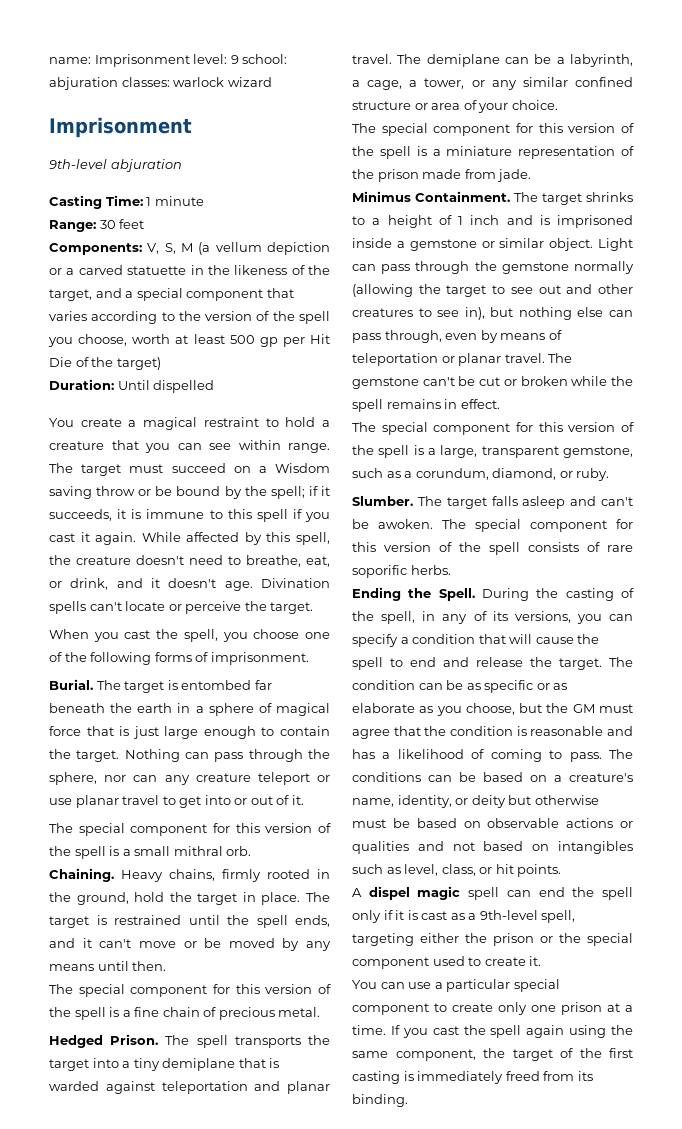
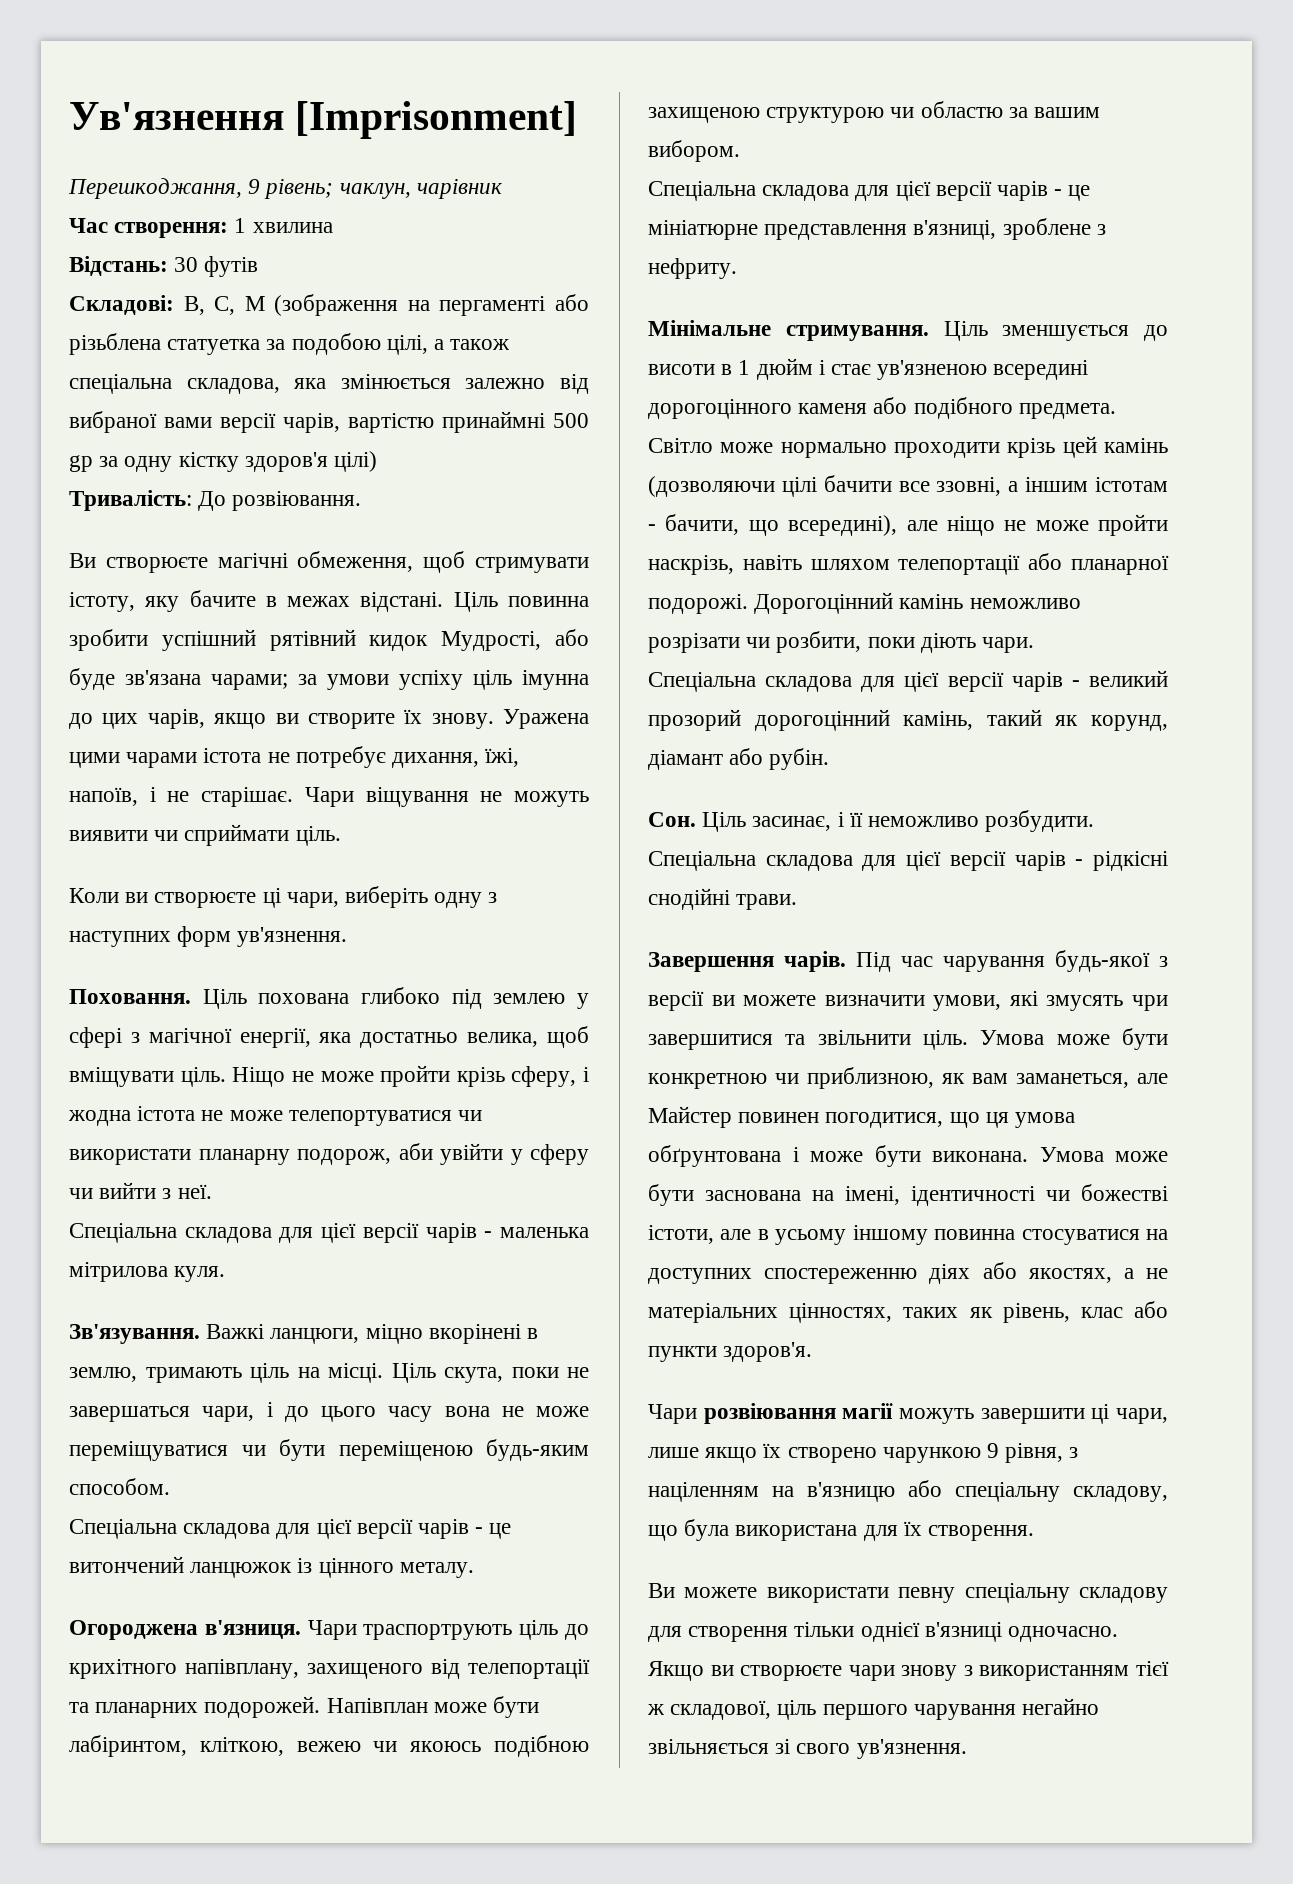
- name: Imprisonment level: 9 school: abjuration classes: warlock wizard
- Imprisonment
- 9th-level abjuration
- Casting Time: 1 minute
- Range: 30 feet
- Components: V, S, M (a vellum depiction or a carved statuette in the likeness of the target, and a special component that varies according to the version of the spell you choose, worth at least 500 gp per Hit Die of the target)
- Duration: Until dispelled
- You create a magical restraint to hold a creature that you can see within range. The target must succeed on a Wisdom saving throw or be bound by the spell; if it succeeds, it is immune to this spell if you cast it again. While affected by this spell, the creature doesn't need to breathe, eat, or drink, and it doesn't age. Divination spells can't locate or perceive the target.
- When you cast the spell, you choose one of the following forms of imprisonment.
- Burial. The target is entombed far beneath the earth in a sphere of magical force that is just large enough to contain the target. Nothing can pass through the sphere, nor can any creature teleport or use planar travel to get into or out of it.
- The special component for this version of the spell is a small mithral orb.
- Chaining. Heavy chains, firmly rooted in the ground, hold the target in place. The target is restrained until the spell ends, and it can't move or be moved by any means until then.
- The special component for this version of the spell is a fine chain of precious metal.
- Hedged Prison. The spell transports the target into a tiny demiplane that is warded against teleportation and planar travel. The demiplane can be a labyrinth, a cage, a tower, or any similar confined structure or area of your choice.
- The special component for this version of the spell is a miniature representation of the prison made from jade.
- Minimus Containment. The target shrinks to a height of 1 inch and is imprisoned inside a gemstone or similar object. Light can pass through the gemstone normally (allowing the target to see out and other creatures to see in), but nothing else can pass through, even by means of teleportation or planar travel. The gemstone can't be cut or broken while the spell remains in effect.
- The special component for this version of the spell is a large, transparent gemstone, such as a corundum, diamond, or ruby.
- Slumber. The target falls asleep and can't be awoken. The special component for this version of the spell consists of rare soporific herbs.
- Ending the Spell. During the casting of the spell, in any of its versions, you can specify a condition that will cause the spell to end and release the target. The condition can be as specific or as elaborate as you choose, but the GM must agree that the condition is reasonable and has a likelihood of coming to pass. The conditions can be based on a creature's name, identity, or deity but otherwise must be based on observable actions or qualities and not based on intangibles such as level, class, or hit points.
- A dispel magic spell can end the spell only if it is cast as a 9th-level spell, targeting either the prison or the special component used to create it.
- You can use a particular special component to create only one prison at a time. If you cast the spell again using the same component, the target of the first casting is immediately freed from its binding.
+ Ув'язнення [Imprisonment]
+ Перешкоджання, 9 рівень; чаклун, чарівник
+ Час створення: 1 хвилина
+ Відстань: 30 футів
+ Складові: В, С, М (зображення на пергаменті або різьблена статуетка за подобою цілі, а також спеціальна складова, яка змінюється залежно від вибраної вами версії чарів, вартістю принаймні 500 gp за одну кістку здоров'я цілі)
+ Тривалість: До розвіювання.
+ Ви створюєте магічні обмеження, щоб стримувати істоту, яку бачите в межах відстані. Ціль повинна зробити успішний рятівний кидок Мудрості, або буде зв'язана чарами; за умови успіху ціль імунна до цих чарів, якщо ви створите їх знову. Уражена цими чарами істота не потребує дихання, їжі, напоїв, і не старішає. Чари віщування не можуть виявити чи сприймати ціль.
+ Коли ви створюєте ці чари, виберіть одну з наступних форм ув'язнення.
+ Поховання. Ціль похована глибоко під землею у сфері з магічної енергії, яка достатньо велика, щоб вміщувати ціль. Ніщо не може пройти крізь сферу, і жодна істота не може телепортуватися чи використати планарну подорож, аби увійти у сферу чи вийти з неї.
+ Спеціальна складова для цієї версії чарів - маленька мітрилова куля.
+ Зв'язування. Важкі ланцюги, міцно вкорінені в землю, тримають ціль на місці. Ціль скута, поки не завершаться чари, і до цього часу вона не може переміщуватися чи бути переміщеною будь-яким способом.
+ Спеціальна складова для цієї версії чарів - це витончений ланцюжок із цінного металу.
+ Огороджена в'язниця. Чари траспортрують ціль до крихітного напівплану, захищеного від телепортації та планарних подорожей. Напівплан може бути лабіринтом, кліткою, вежею чи якоюсь подібною захищеною структурою чи областю за вашим вибором.
+ Спеціальна складова для цієї версії чарів - це мініатюрне представлення в'язниці, зроблене з нефриту.
+ Мінімальне стримування. Ціль зменшується до висоти в 1 дюйм і стає ув'язненою всередині дорогоцінного каменя або подібного предмета. Світло може нормально проходити крізь цей камінь (дозволяючи цілі бачити все ззовні, а іншим істотам - бачити, що всередині), але ніщо не може пройти наскрізь, навіть шляхом телепортації або планарної подорожі. Дорогоцінний камінь неможливо розрізати чи розбити, поки діють чари.
+ Спеціальна складова для цієї версії чарів - великий прозорий дорогоцінний камінь, такий як корунд, діамант або рубін.
+ Сон. Ціль засинає, і її неможливо розбудити. Спеціальна складова для цієї версії чарів - рідкісні снодійні трави.
+ Завершення чарів. Під час чарування будь-якої з версії ви можете визначити умови, які змусять чри завершитися та звільнити ціль. Умова може бути конкретною чи приблизною, як вам заманеться, але Майстер повинен погодитися, що ця умова обґрунтована і може бути виконана. Умова може бути заснована на імені, ідентичності чи божестві істоти, але в усьому іншому повинна стосуватися на доступних спостереженню діях або якостях, а не матеріальних цінностях, таких як рівень, клас або пункти здоров'я.
+ Чари розвіювання магії можуть завершити ці чари, лише якщо їх створено чарункою 9 рівня, з націленням на в'язницю або спеціальну складову, що була використана для їх створення.
+ Ви можете використати певну спеціальну складову для створення тільки однієї в'язниці одночасно. Якщо ви створюєте чари знову з використанням тієї ж складової, ціль першого чарування негайно звільняється зі свого ув'язнення.

